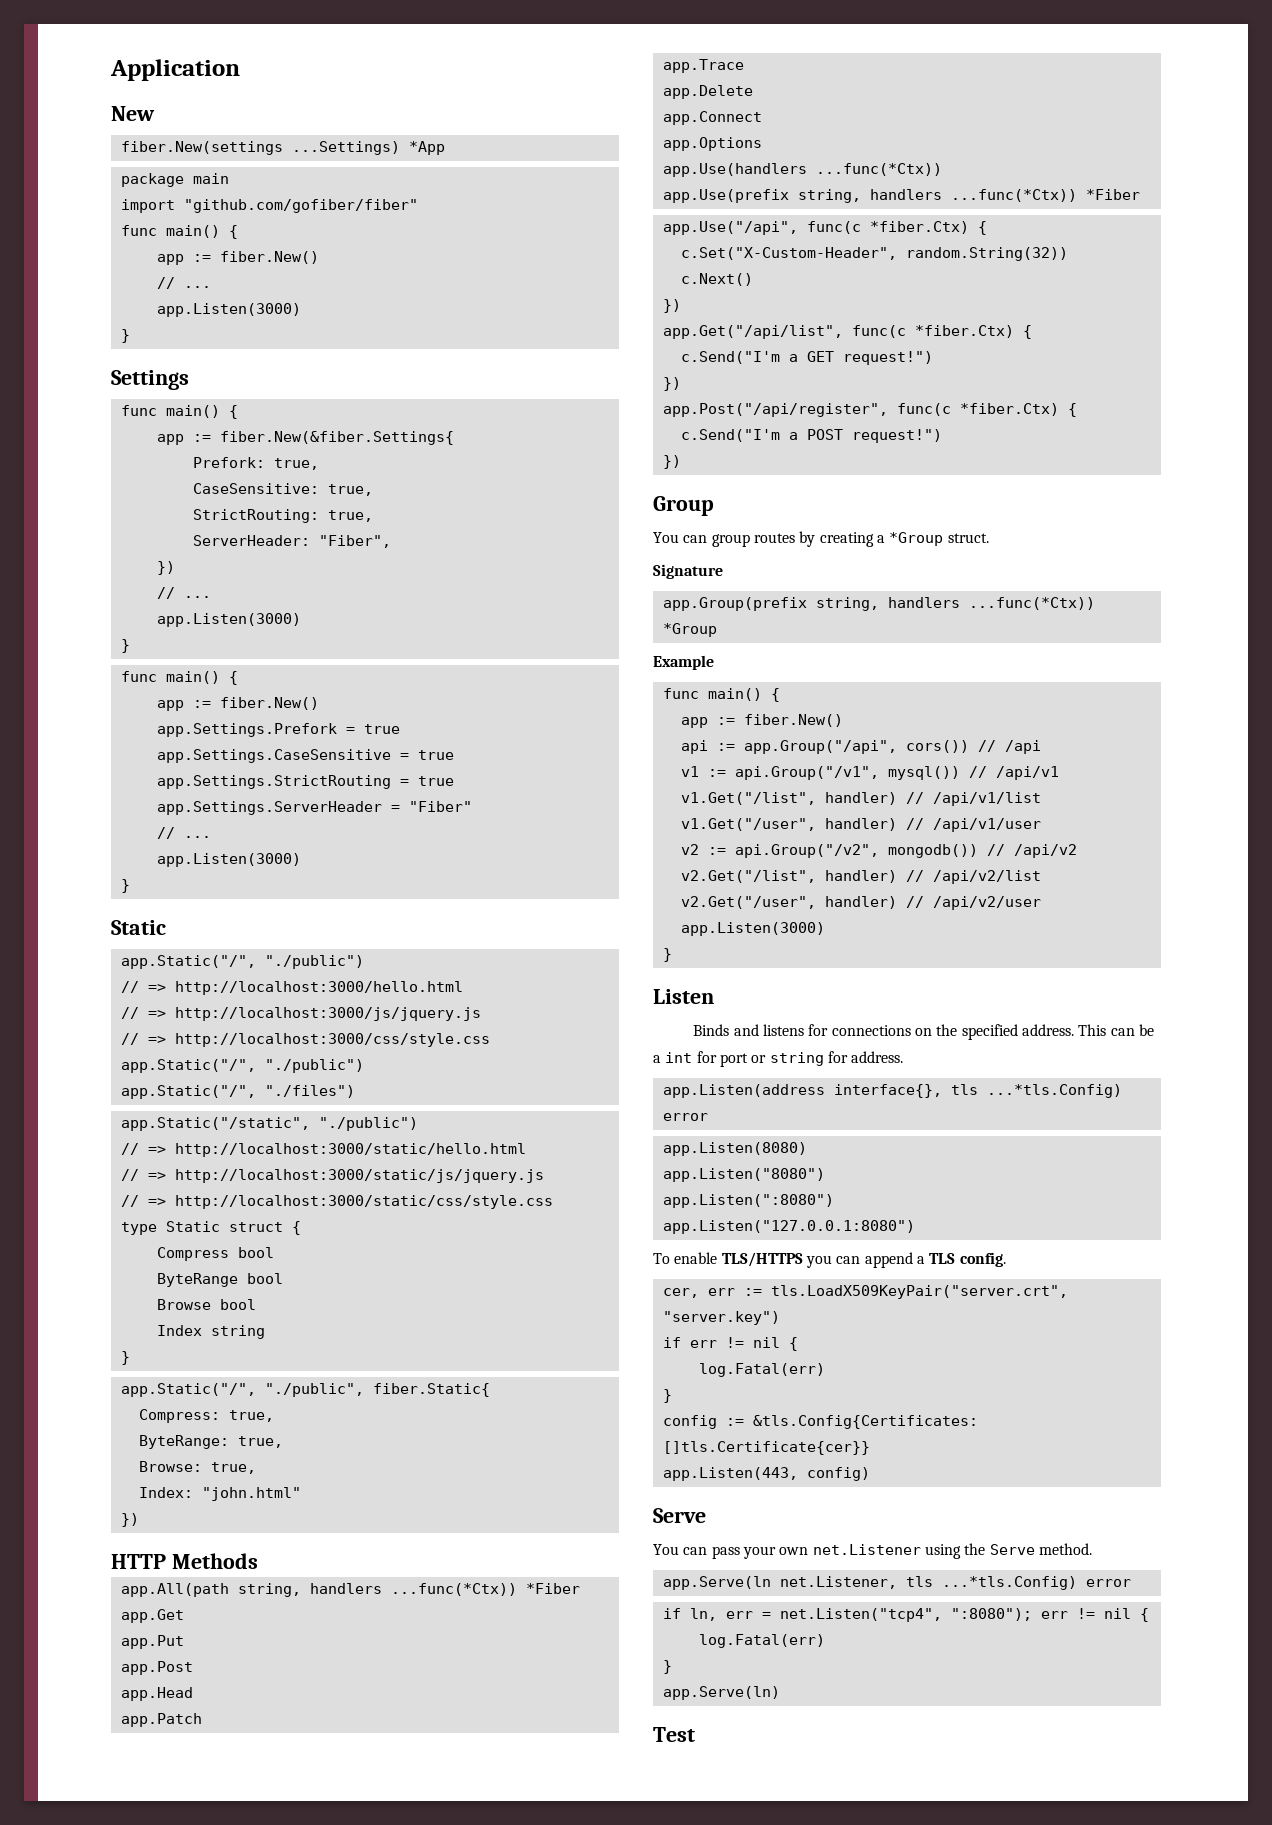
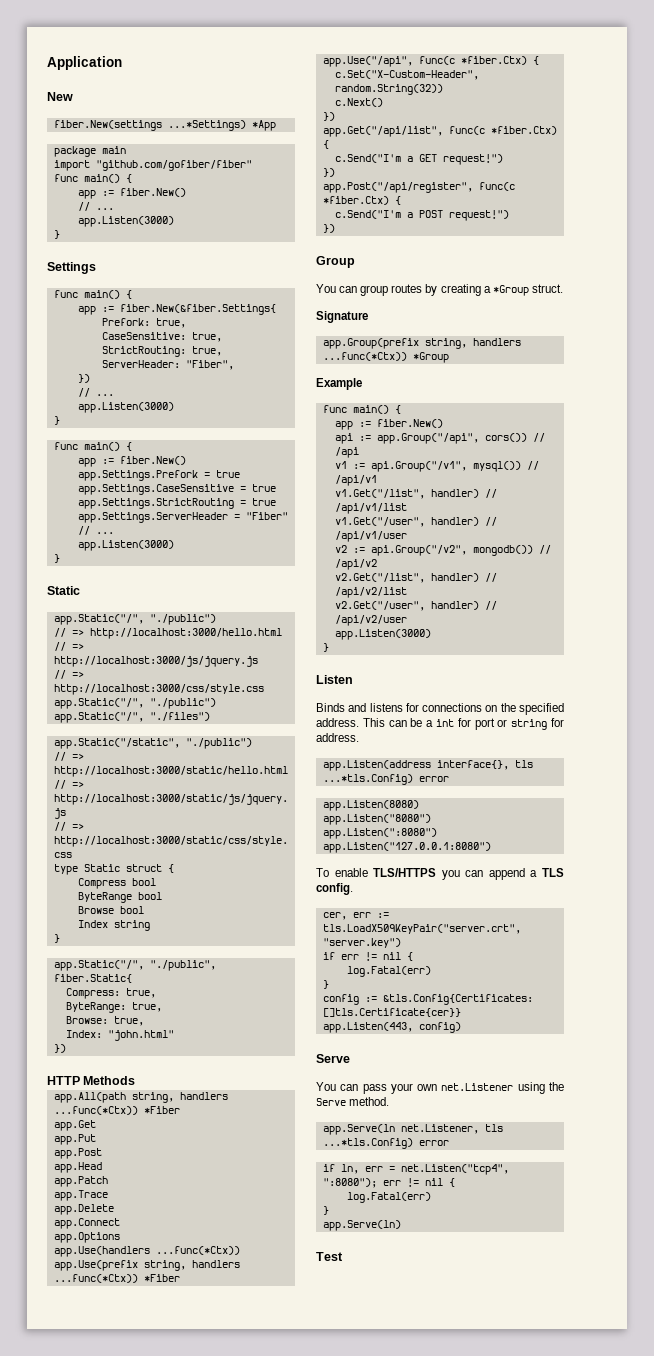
- fiber.New(settings ...Settings) *App
+ fiber.New(settings ...*Settings) *App

